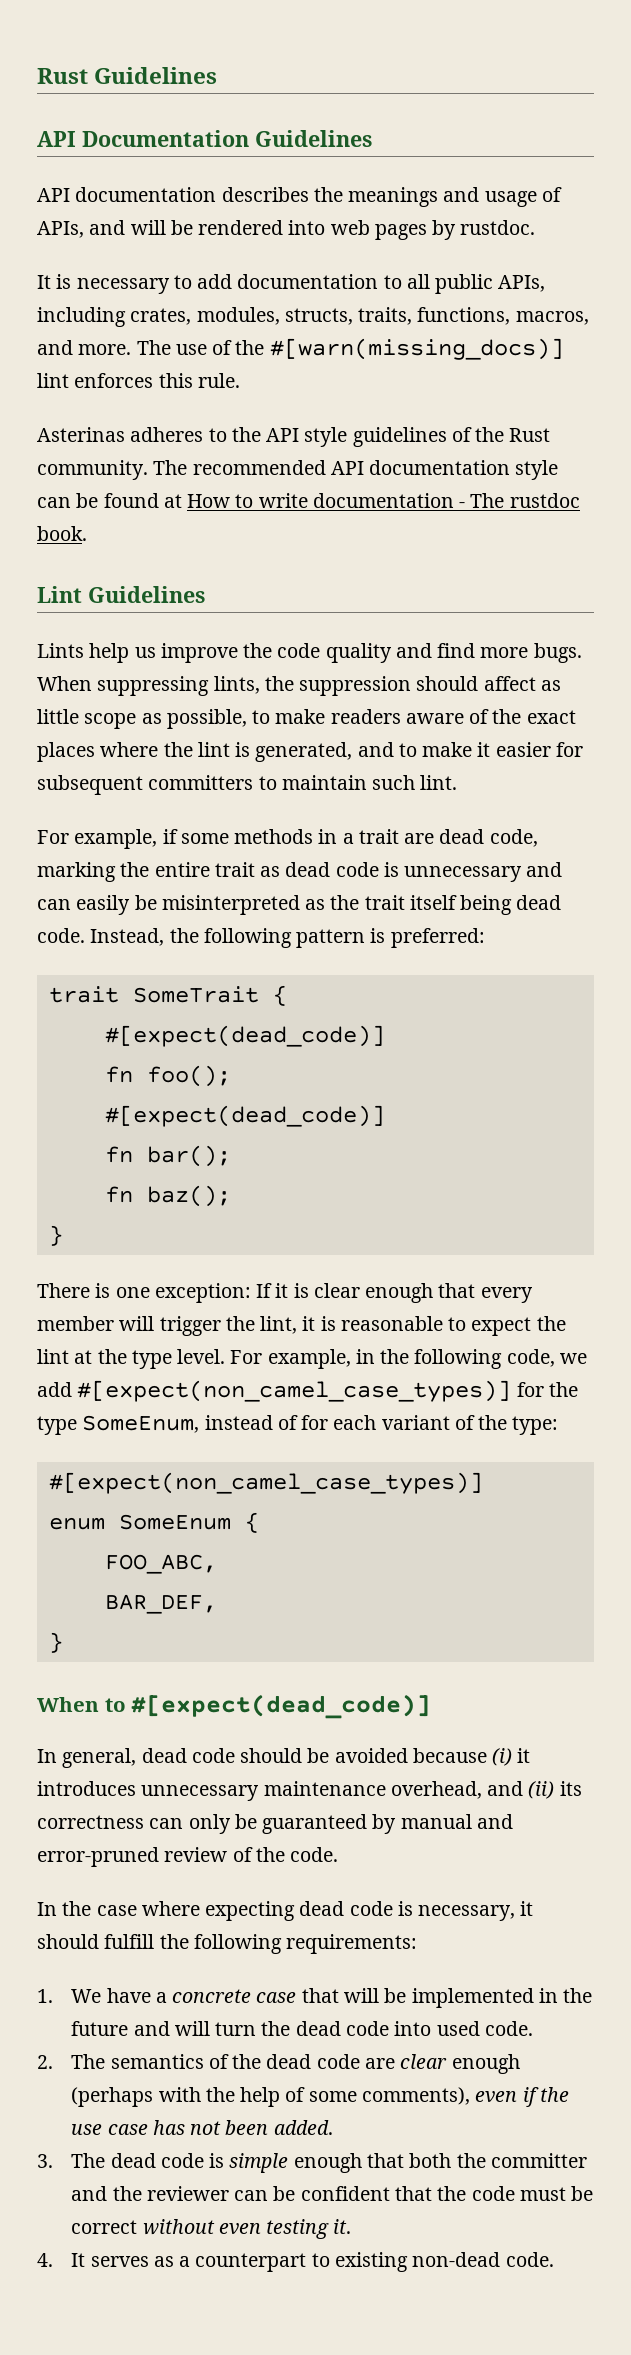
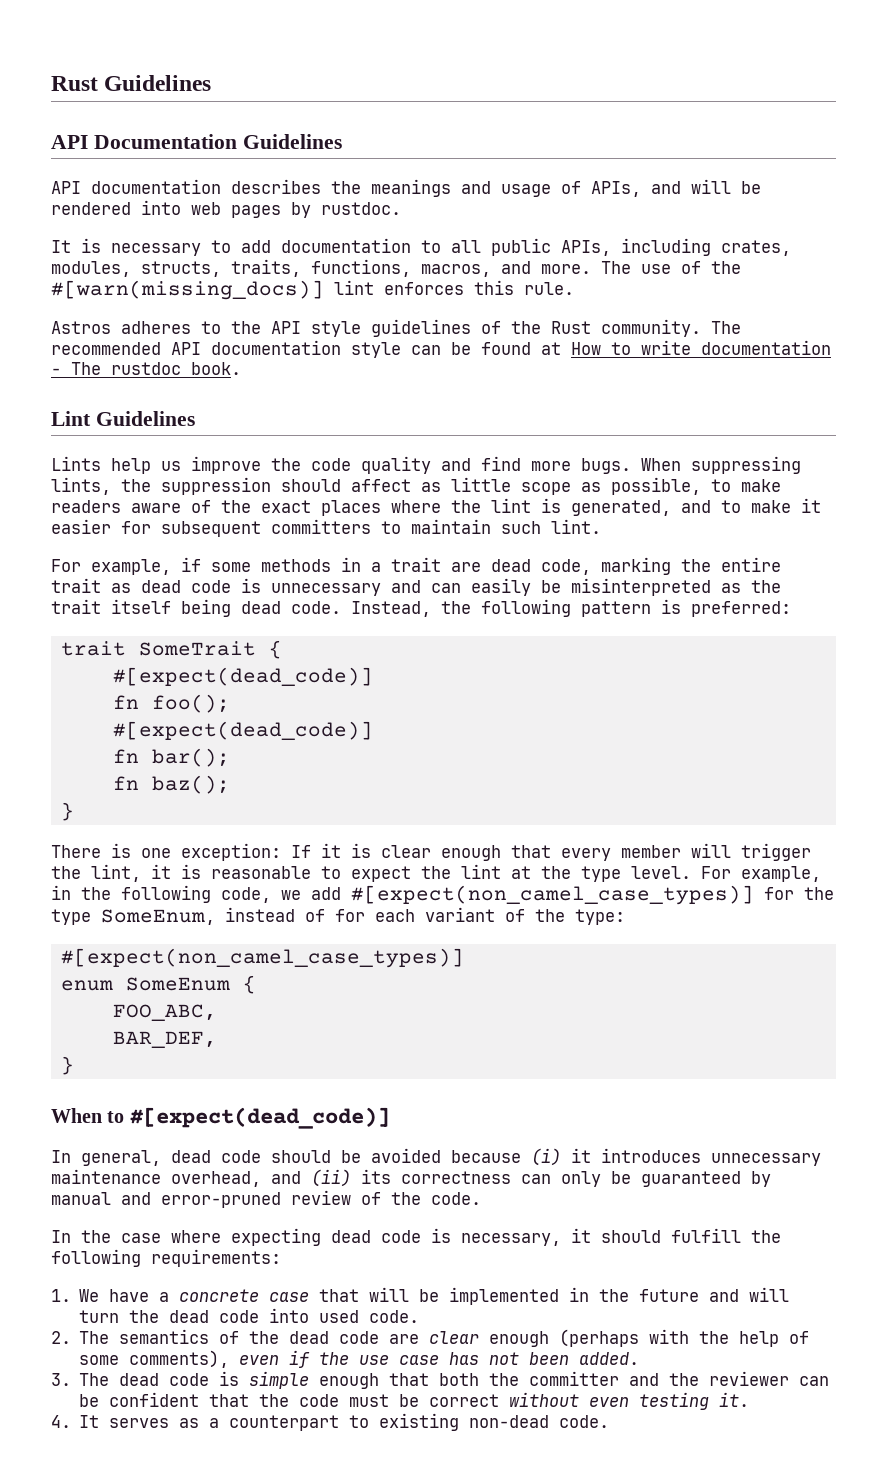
- Asterinas adheres to the API style guidelines of the Rust community.
+ Astros adheres to the API style guidelines of the Rust community.

